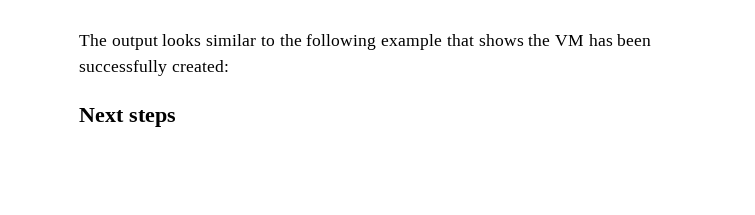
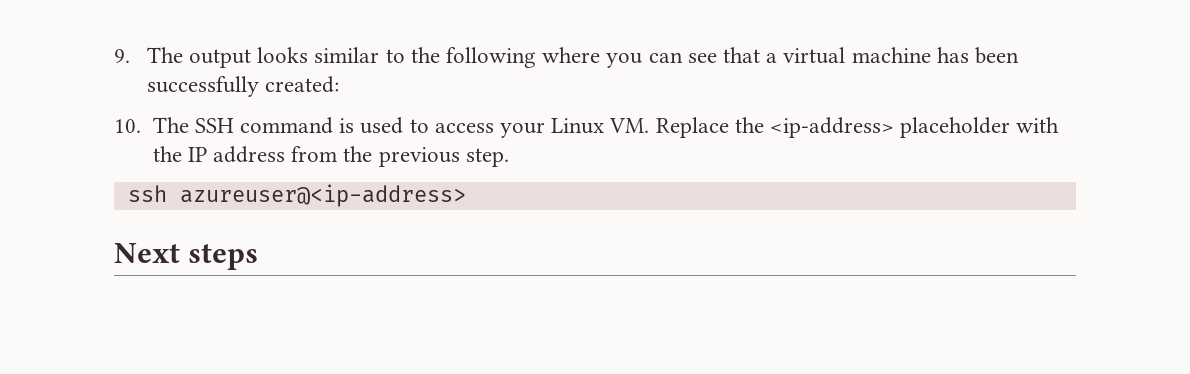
- The output looks similar to the following example that shows the VM has been successfully created:
+ 9. The output looks similar to the following where you can see that a virtual machine has been successfully created:
+ 10. The SSH command is used to access your Linux VM. Replace the <ip-address> placeholder with the IP address from the previous step.
+ ssh azureuser@<ip-address>

